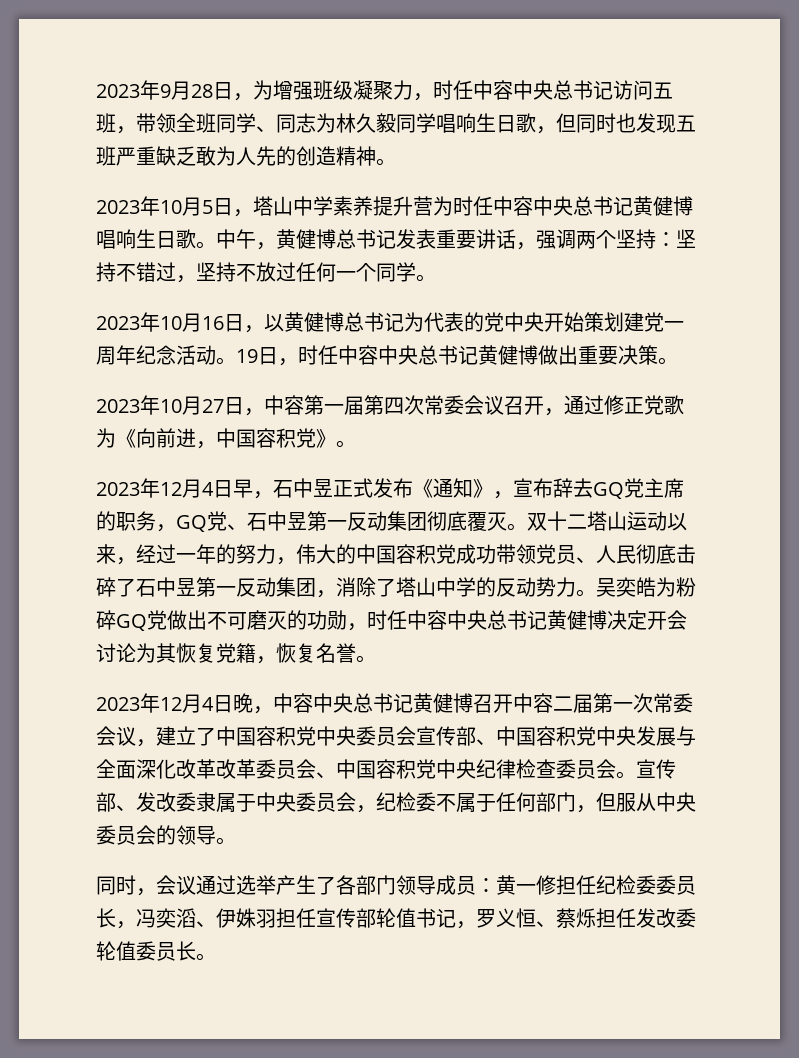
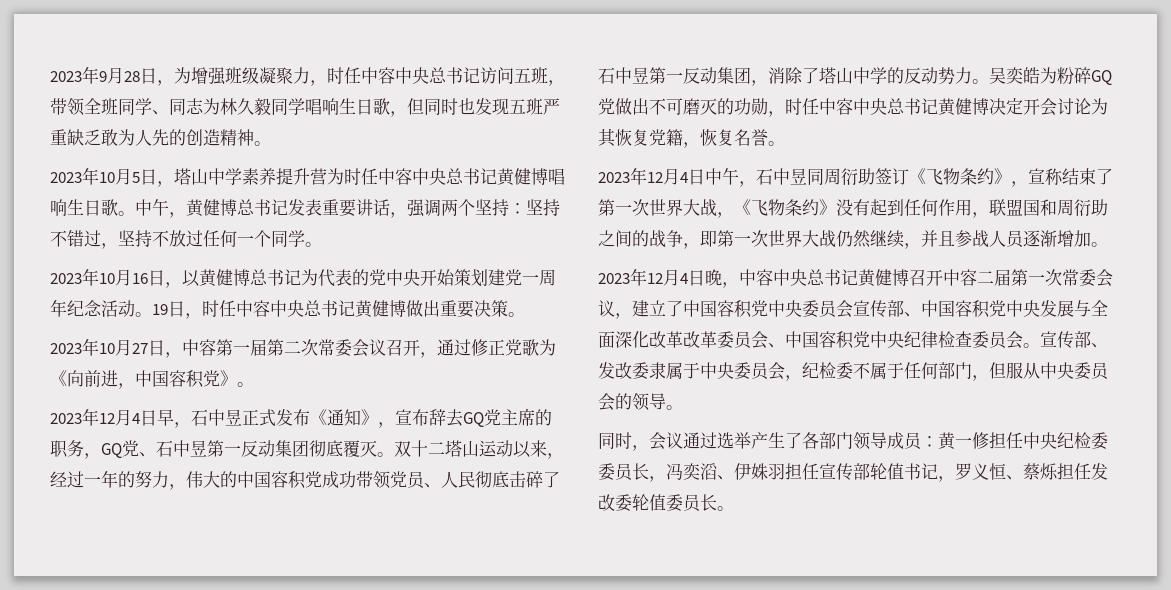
- 2023年10月27日，中容第一届第四次常委会议召开，通过修正党歌为《向前进，中国容积党》。
+ 2023年10月27日，中容第一届第二次常委会议召开，通过修正党歌为《向前进，中国容积党》。
+ 2023年12月4日中午，石中昱同周衍助签订《飞物条约》，宣称结束了第一次世界大战，《飞物条约》没有起到任何作用，联盟国和周衍助之间的战争，即第一次世界大战仍然继续，并且参战人员逐渐增加。
- 同时，会议通过选举产生了各部门领导成员：黄一修担任纪检委委员长，冯奕滔、伊姝羽担任宣传部轮值书记，罗义恒、蔡烁担任发改委轮值委员长。
+ 同时，会议通过选举产生了各部门领导成员：黄一修担任中央纪检委委员长，冯奕滔、伊姝羽担任宣传部轮值书记，罗义恒、蔡烁担任发改委轮值委员长。

